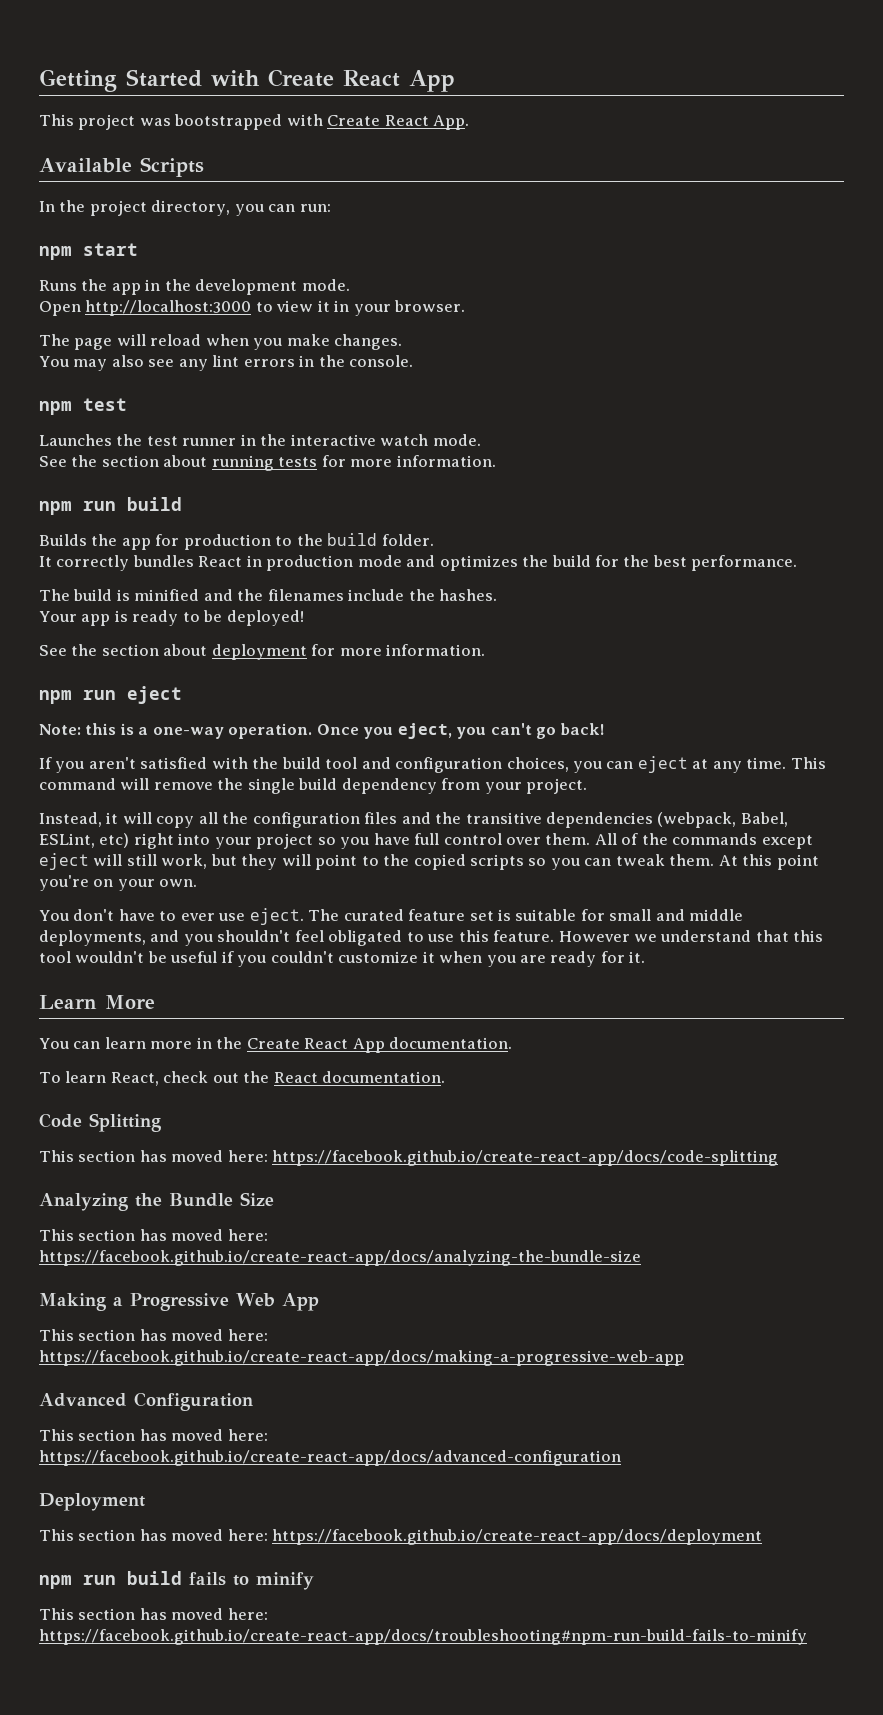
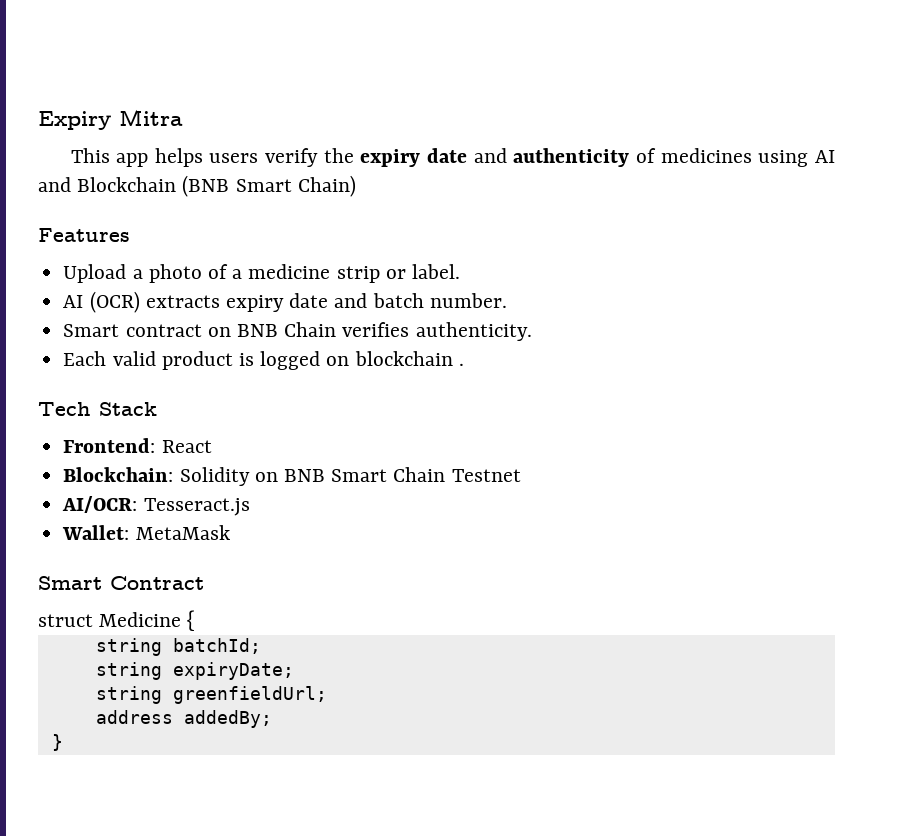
- Getting Started with Create React App
- This project was bootstrapped with Create React App.
- Available Scripts
- In the project directory, you can run:
- npm start
- Runs the app in the development mode.
- Open http://localhost:3000 to view it in your browser.
- The page will reload when you make changes.
- You may also see any lint errors in the console.
- npm test
- Launches the test runner in the interactive watch mode.
- See the section about running tests for more information.
- npm run build
- Builds the app for production to the build folder.
- It correctly bundles React in production mode and optimizes the build for the best performance.
- The build is minified and the filenames include the hashes.
- Your app is ready to be deployed!
- See the section about deployment for more information.
- npm run eject
- Note: this is a one-way operation. Once you eject, you can't go back!
- If you aren't satisfied with the build tool and configuration choices, you can eject at any time. This command will remove the single build dependency from your project.
- Instead, it will copy all the configuration files and the transitive dependencies (webpack, Babel, ESLint, etc) right into your project so you have full control over them. All of the commands except eject will still work, but they will point to the copied scripts so you can tweak them. At this point you're on your own.
- You don't have to ever use eject. The curated feature set is suitable for small and middle deployments, and you shouldn't feel obligated to use this feature. However we understand that this tool wouldn't be useful if you couldn't customize it when you are ready for it.
- Learn More
- You can learn more in the Create React App documentation.
- To learn React, check out the React documentation.
- Code Splitting
- This section has moved here: https://facebook.github.io/create-react-app/docs/code-splitting
- Analyzing the Bundle Size
- This section has moved here: https://facebook.github.io/create-react-app/docs/analyzing-the-bundle-size
- Making a Progressive Web App
- This section has moved here: https://facebook.github.io/create-react-app/docs/making-a-progressive-web-app
- Advanced Configuration
- This section has moved here: https://facebook.github.io/create-react-app/docs/advanced-configuration
- Deployment
- This section has moved here: https://facebook.github.io/create-react-app/docs/deployment
- npm run build fails to minify
- This section has moved here: https://facebook.github.io/create-react-app/docs/troubleshooting#npm-run-build-fails-to-minify
+ Expiry Mitra
+ This app helps users verify the expiry date and authenticity of medicines using AI and Blockchain (BNB Smart Chain)
+ Features
+ Upload a photo of a medicine strip or label.
+ AI (OCR) extracts expiry date and batch number.
+ Smart contract on BNB Chain verifies authenticity.
+ Each valid product is logged on blockchain .
+ Tech Stack
+ Frontend: React
+ Blockchain: Solidity on BNB Smart Chain Testnet
+ AI/OCR: Tesseract.js
+ Wallet: MetaMask
+ Smart Contract
+ struct Medicine {
+ string batchId;
+ string expiryDate;
+ string greenfieldUrl;
+ address addedBy;
+ }

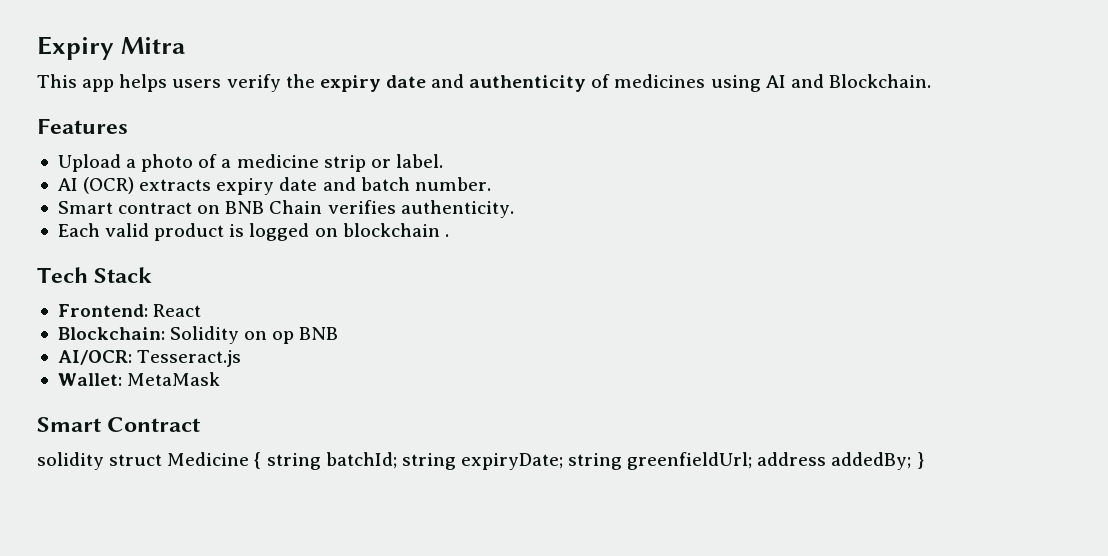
- This app helps users verify the expiry date and authenticity of medicines using AI and Blockchain (BNB Smart Chain)
+ This app helps users verify the expiry date and authenticity of medicines using AI and Blockchain.
- Blockchain: Solidity on BNB Smart Chain Testnet
+ Blockchain: Solidity on op BNB
- struct Medicine {
- string batchId;
- string expiryDate;
- string greenfieldUrl;
- address addedBy;
- }
+ solidity struct Medicine { string batchId; string expiryDate; string greenfieldUrl; address addedBy; }

